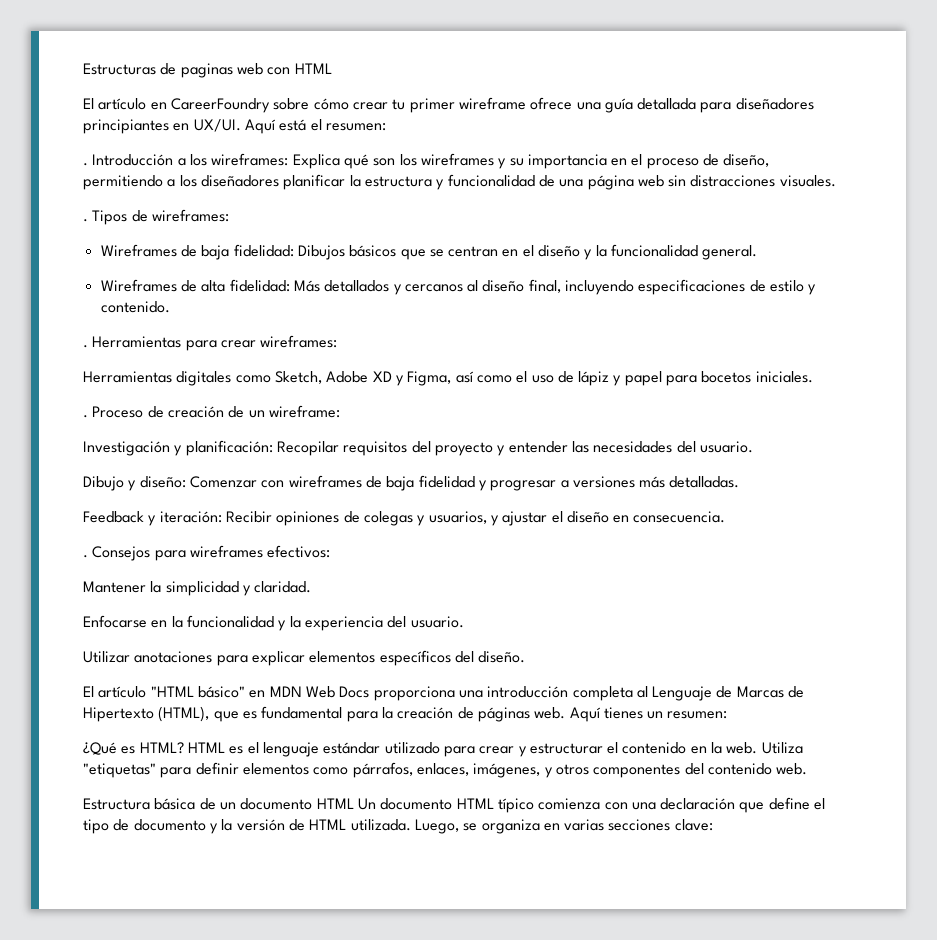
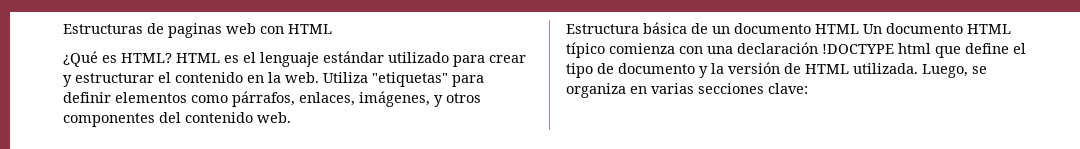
- El artículo en CareerFoundry sobre cómo crear tu primer wireframe ofrece una guía detallada para diseñadores principiantes en UX/UI. Aquí está el resumen:
- . Introducción a los wireframes: Explica qué son los wireframes y su importancia en el proceso de diseño, permitiendo a los diseñadores planificar la estructura y funcionalidad de una página web sin distracciones visuales.
- . Tipos de wireframes:
- Wireframes de baja fidelidad: Dibujos básicos que se centran en el diseño y la funcionalidad general.
- Wireframes de alta fidelidad: Más detallados y cercanos al diseño final, incluyendo especificaciones de estilo y contenido.
- . Herramientas para crear wireframes:
- Herramientas digitales como Sketch, Adobe XD y Figma, así como el uso de lápiz y papel para bocetos iniciales.
- . Proceso de creación de un wireframe:
- Investigación y planificación: Recopilar requisitos del proyecto y entender las necesidades del usuario.
- Dibujo y diseño: Comenzar con wireframes de baja fidelidad y progresar a versiones más detalladas.
- Feedback y iteración: Recibir opiniones de colegas y usuarios, y ajustar el diseño en consecuencia.
- . Consejos para wireframes efectivos:
- Mantener la simplicidad y claridad.
- Enfocarse en la funcionalidad y la experiencia del usuario.
- Utilizar anotaciones para explicar elementos específicos del diseño.
- El artículo "HTML básico" en MDN Web Docs proporciona una introducción completa al Lenguaje de Marcas de Hipertexto (HTML), que es fundamental para la creación de páginas web. Aquí tienes un resumen:
- Estructura básica de un documento HTML Un documento HTML típico comienza con una declaración que define el tipo de documento y la versión de HTML utilizada.
+ Estructura básica de un documento HTML Un documento HTML típico comienza con una declaración !DOCTYPE html que define el tipo de documento y la versión de HTML utilizada.

